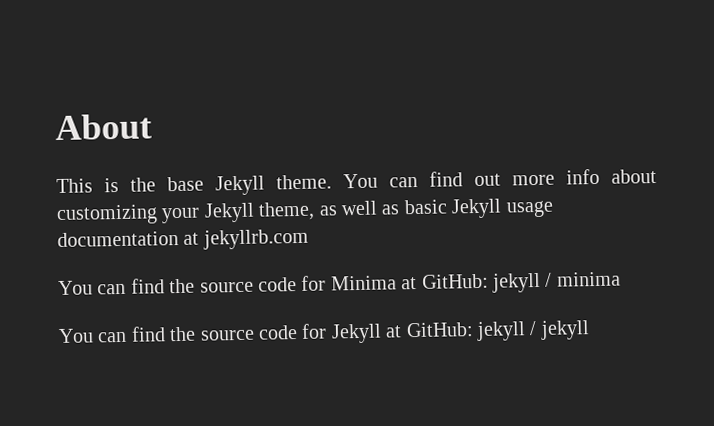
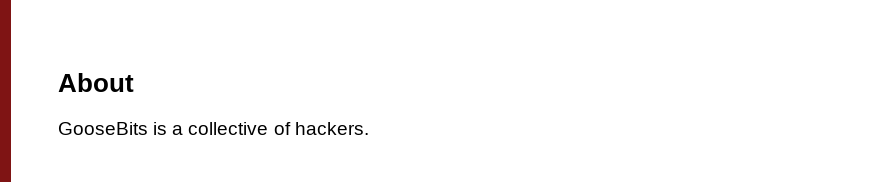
- This is the base Jekyll theme. You can find out more info about customizing your Jekyll theme, as well as basic Jekyll usage documentation at jekyllrb.com
- You can find the source code for Minima at GitHub: jekyll / minima
- You can find the source code for Jekyll at GitHub: jekyll / jekyll
+ GooseBits is a collective of hackers.

